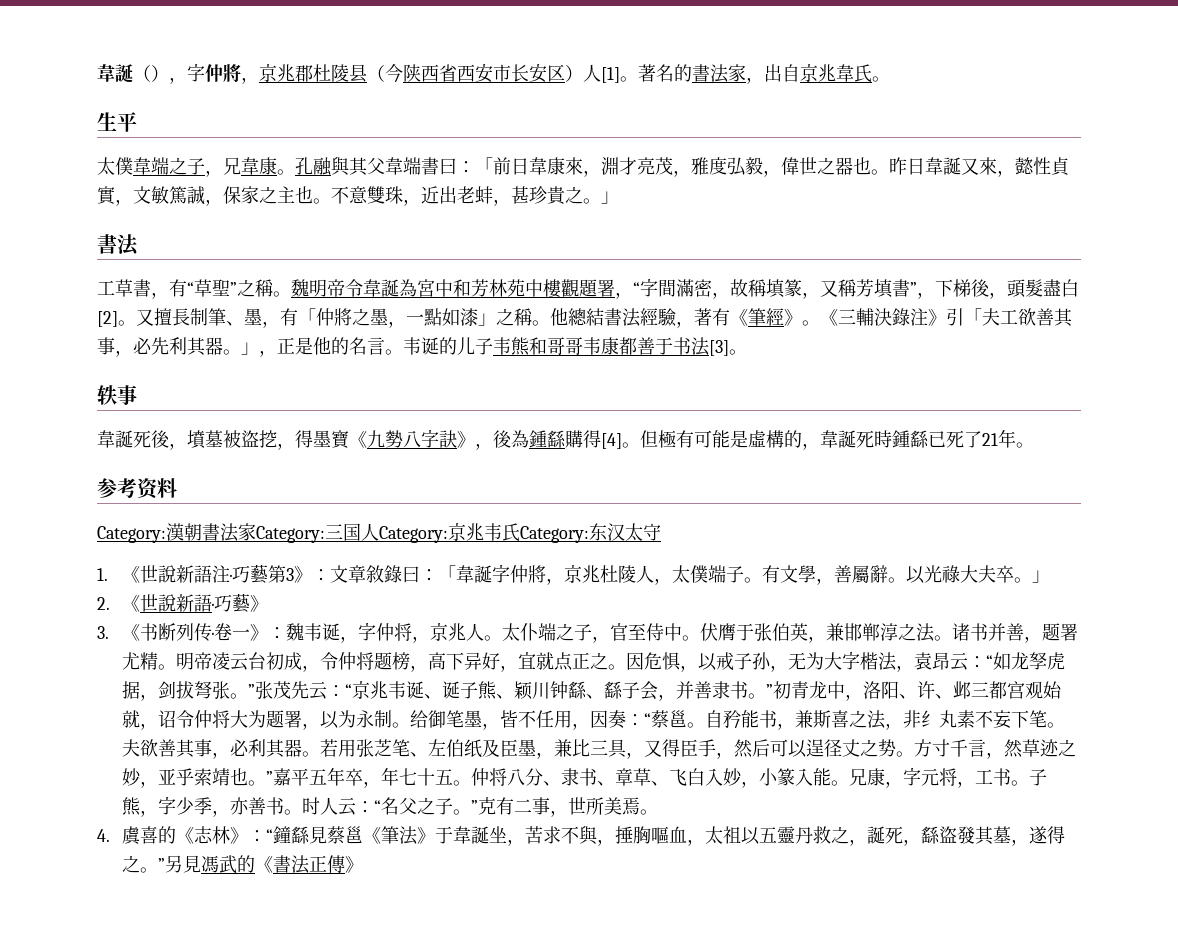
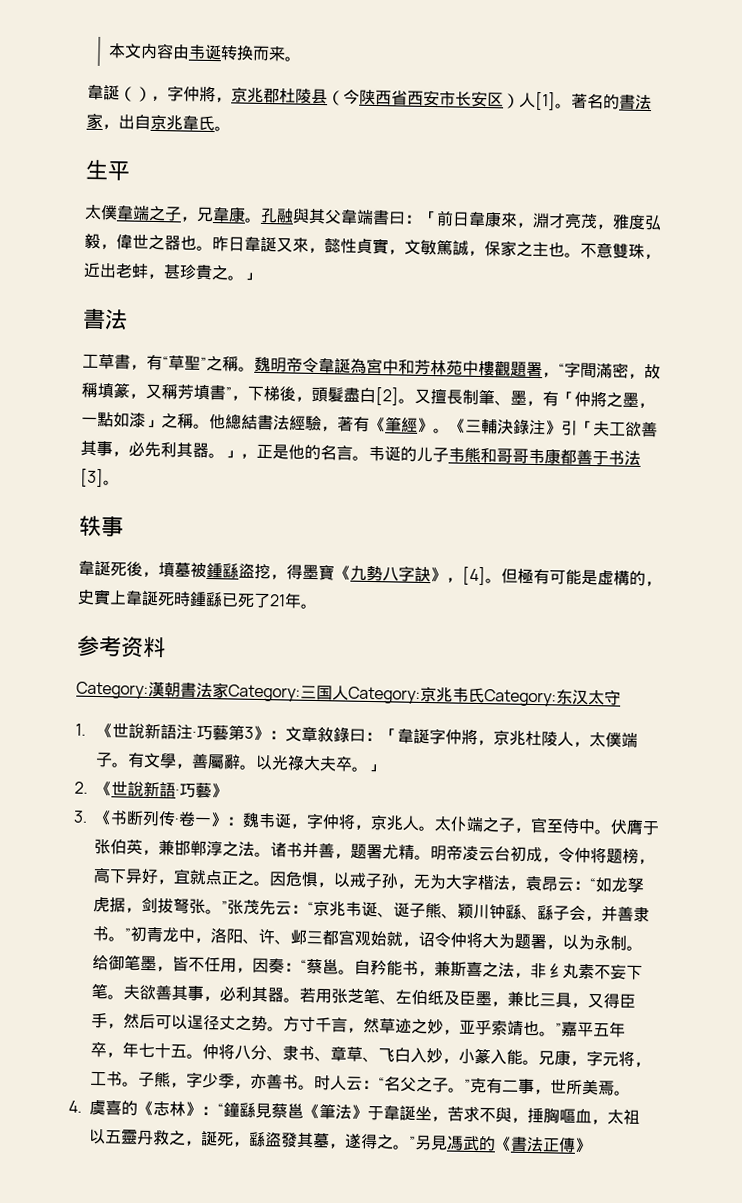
+ 本文内容由韦诞转换而来。
- 韋誕死後，墳墓被盜挖，得墨寶《九勢八字訣》，後為鍾繇購得[4]。
+ 韋誕死後，墳墓被鍾繇盜挖，得墨寶《九勢八字訣》，[4]。
- 但極有可能是虛構的，韋誕死時鍾繇已死了21年。
+ 但極有可能是虛構的，史實上韋誕死時鍾繇已死了21年。

